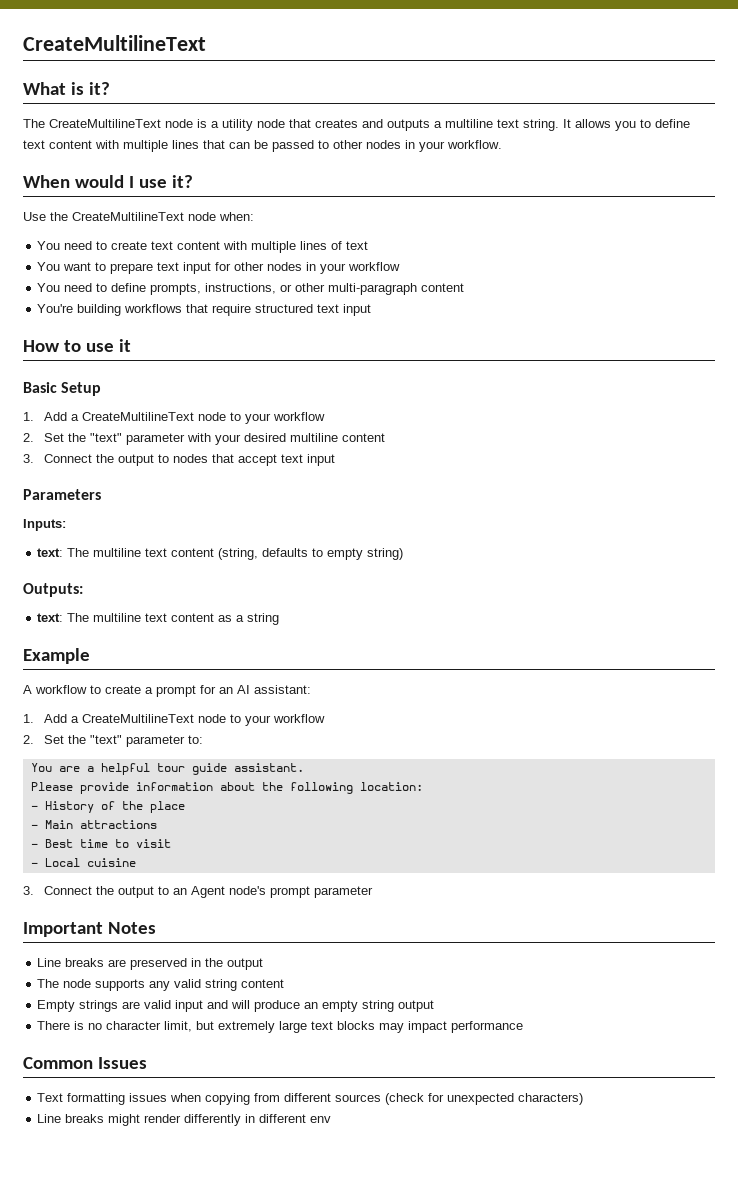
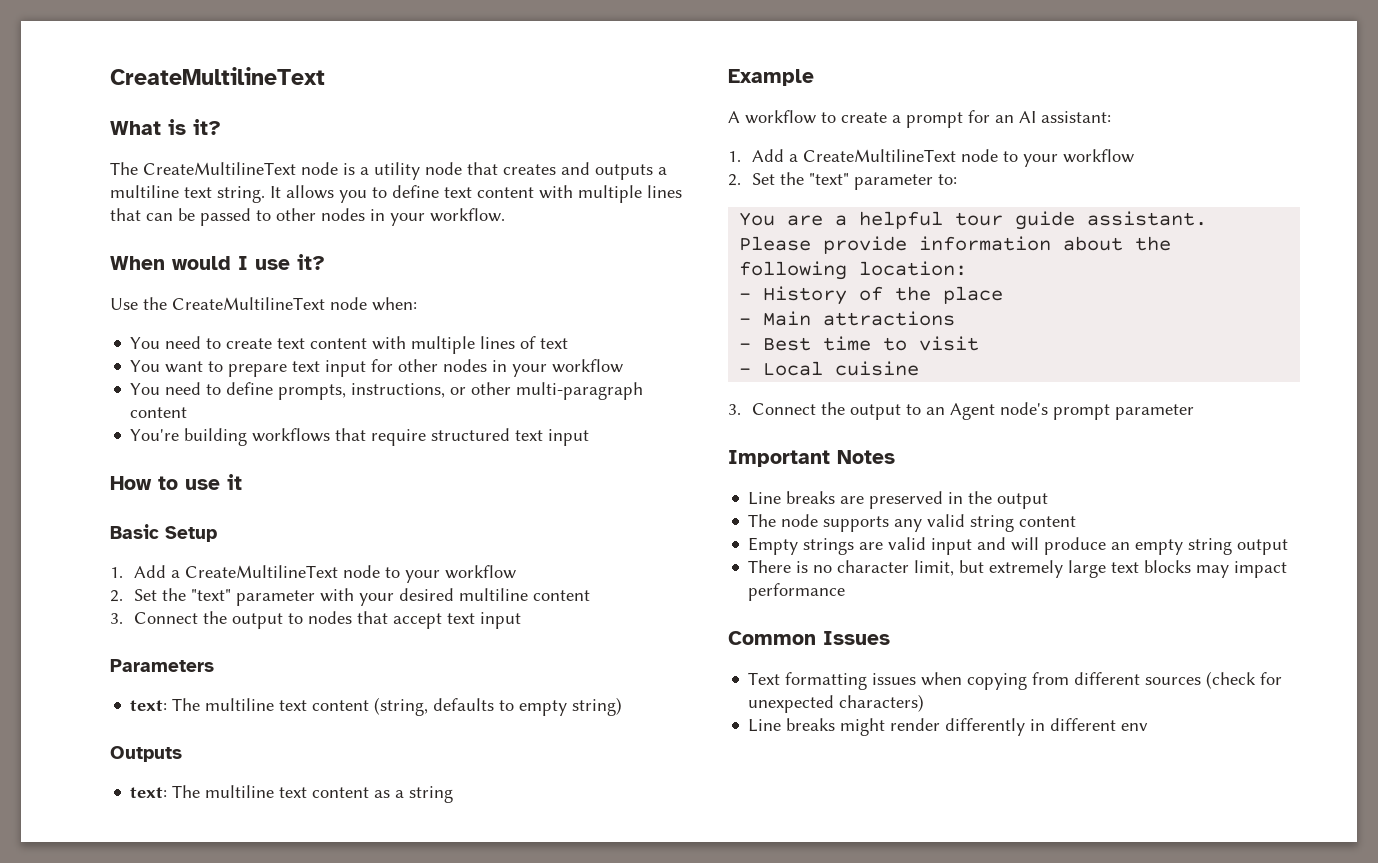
- Inputs:
- Outputs:
+ Outputs

